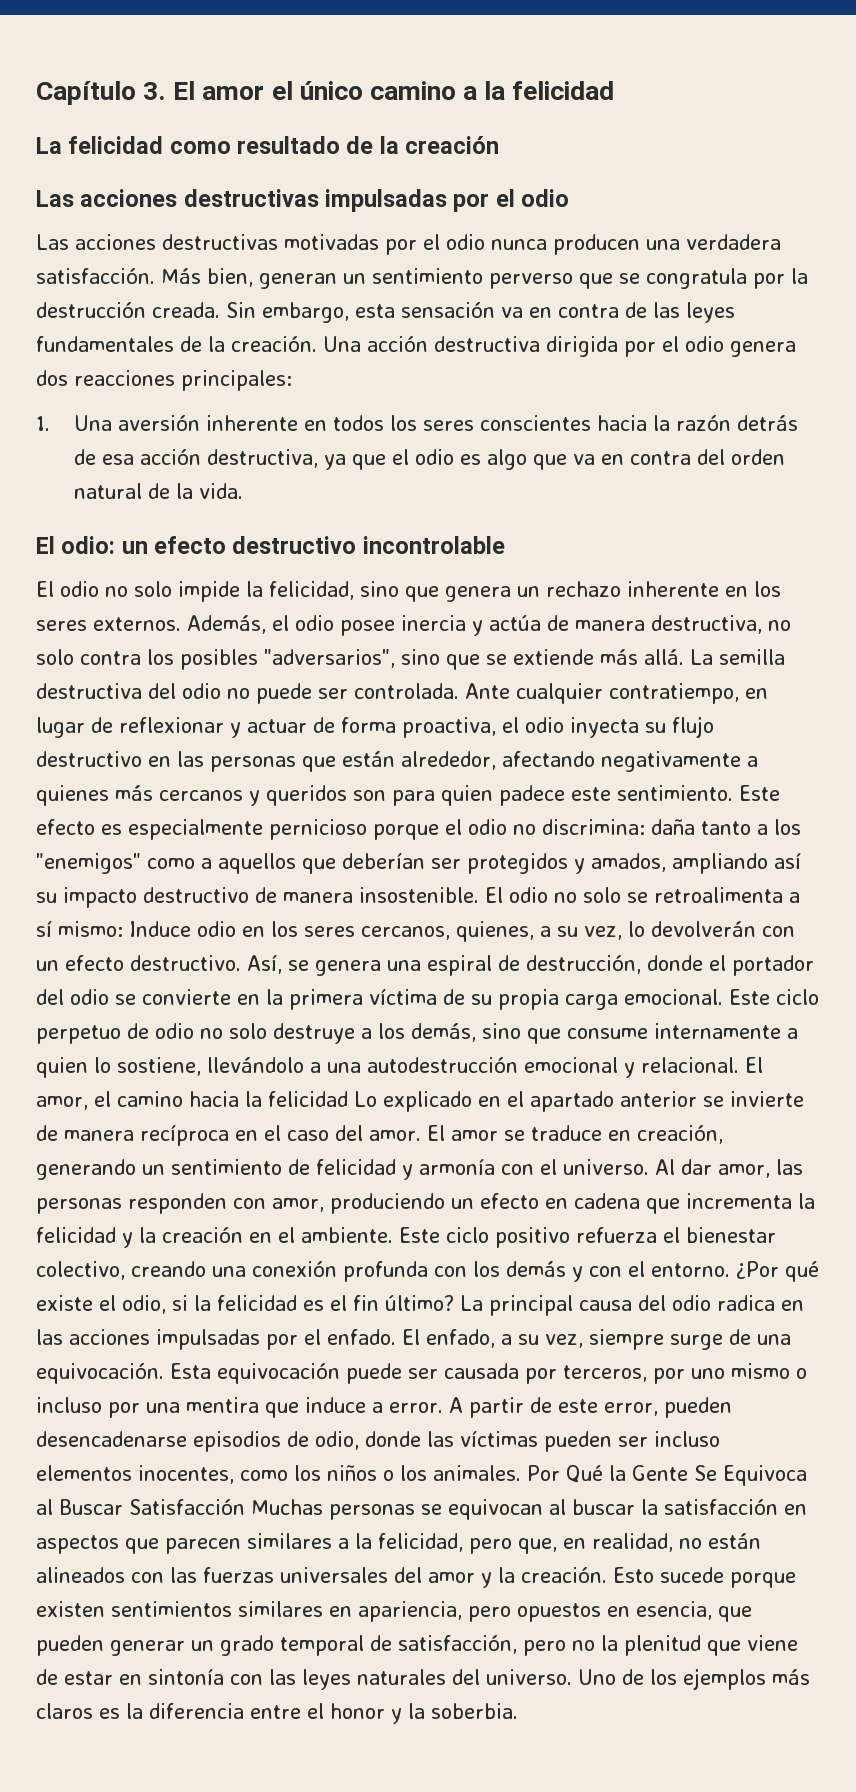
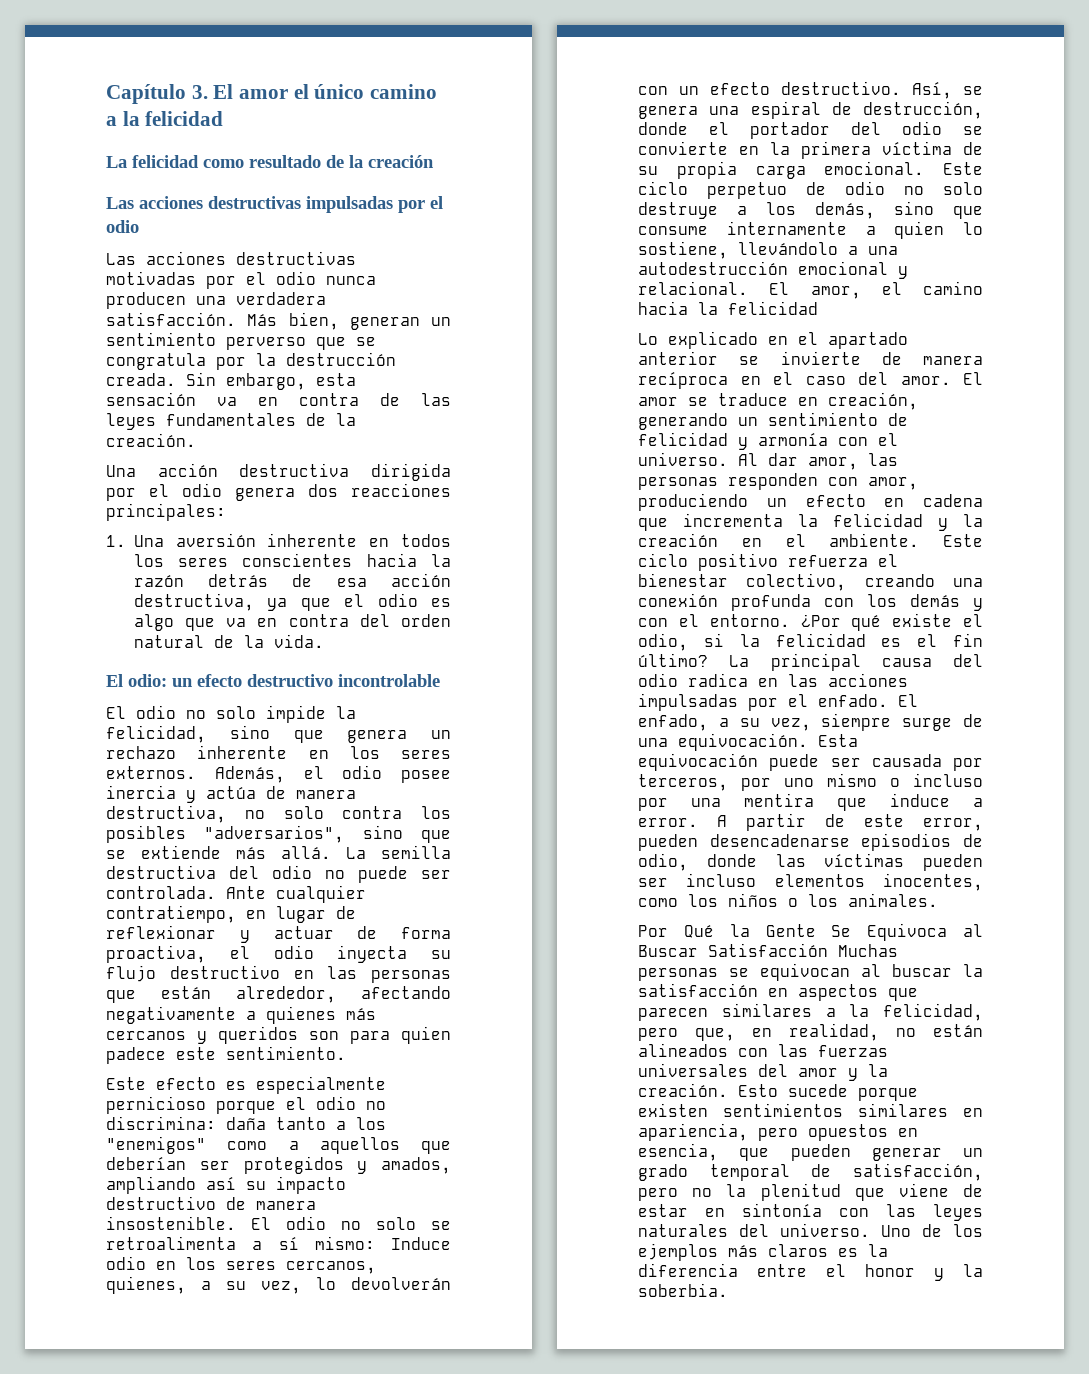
- Sin embargo, esta sensación va en contra de las leyes fundamentales de la creación. Una acción destructiva dirigida por el odio genera dos reacciones principales:
+ Sin embargo, esta sensación va en contra de las leyes fundamentales de la creación.
+ Una acción destructiva dirigida por el odio genera dos reacciones principales:
- Ante cualquier contratiempo, en lugar de reflexionar y actuar de forma proactiva, el odio inyecta su flujo destructivo en las personas que están alrededor, afectando negativamente a quienes más cercanos y queridos son para quien padece este sentimiento. Este efecto es especialmente pernicioso porque el odio no discrimina:
+ Ante cualquier contratiempo, en lugar de reflexionar y actuar de forma proactiva, el odio inyecta su flujo destructivo en las personas que están alrededor, afectando negativamente a quienes más cercanos y queridos son para quien padece este sentimiento.
+ Este efecto es especialmente pernicioso porque el odio no discrimina:
- El amor, el camino hacia la felicidad Lo explicado en el apartado anterior se invierte de manera recíproca en el caso del amor.
+ El amor, el camino hacia la felicidad
+ Lo explicado en el apartado anterior se invierte de manera recíproca en el caso del amor.
- A partir de este error, pueden desencadenarse episodios de odio, donde las víctimas pueden ser incluso elementos inocentes, como los niños o los animales. Por Qué la Gente Se Equivoca al Buscar Satisfacción Muchas personas se equivocan al buscar la satisfacción en aspectos que parecen similares a la felicidad, pero que, en realidad, no están alineados con las fuerzas universales del amor y la creación.
+ A partir de este error, pueden desencadenarse episodios de odio, donde las víctimas pueden ser incluso elementos inocentes, como los niños o los animales.
+ Por Qué la Gente Se Equivoca al Buscar Satisfacción Muchas personas se equivocan al buscar la satisfacción en aspectos que parecen similares a la felicidad, pero que, en realidad, no están alineados con las fuerzas universales del amor y la creación.

